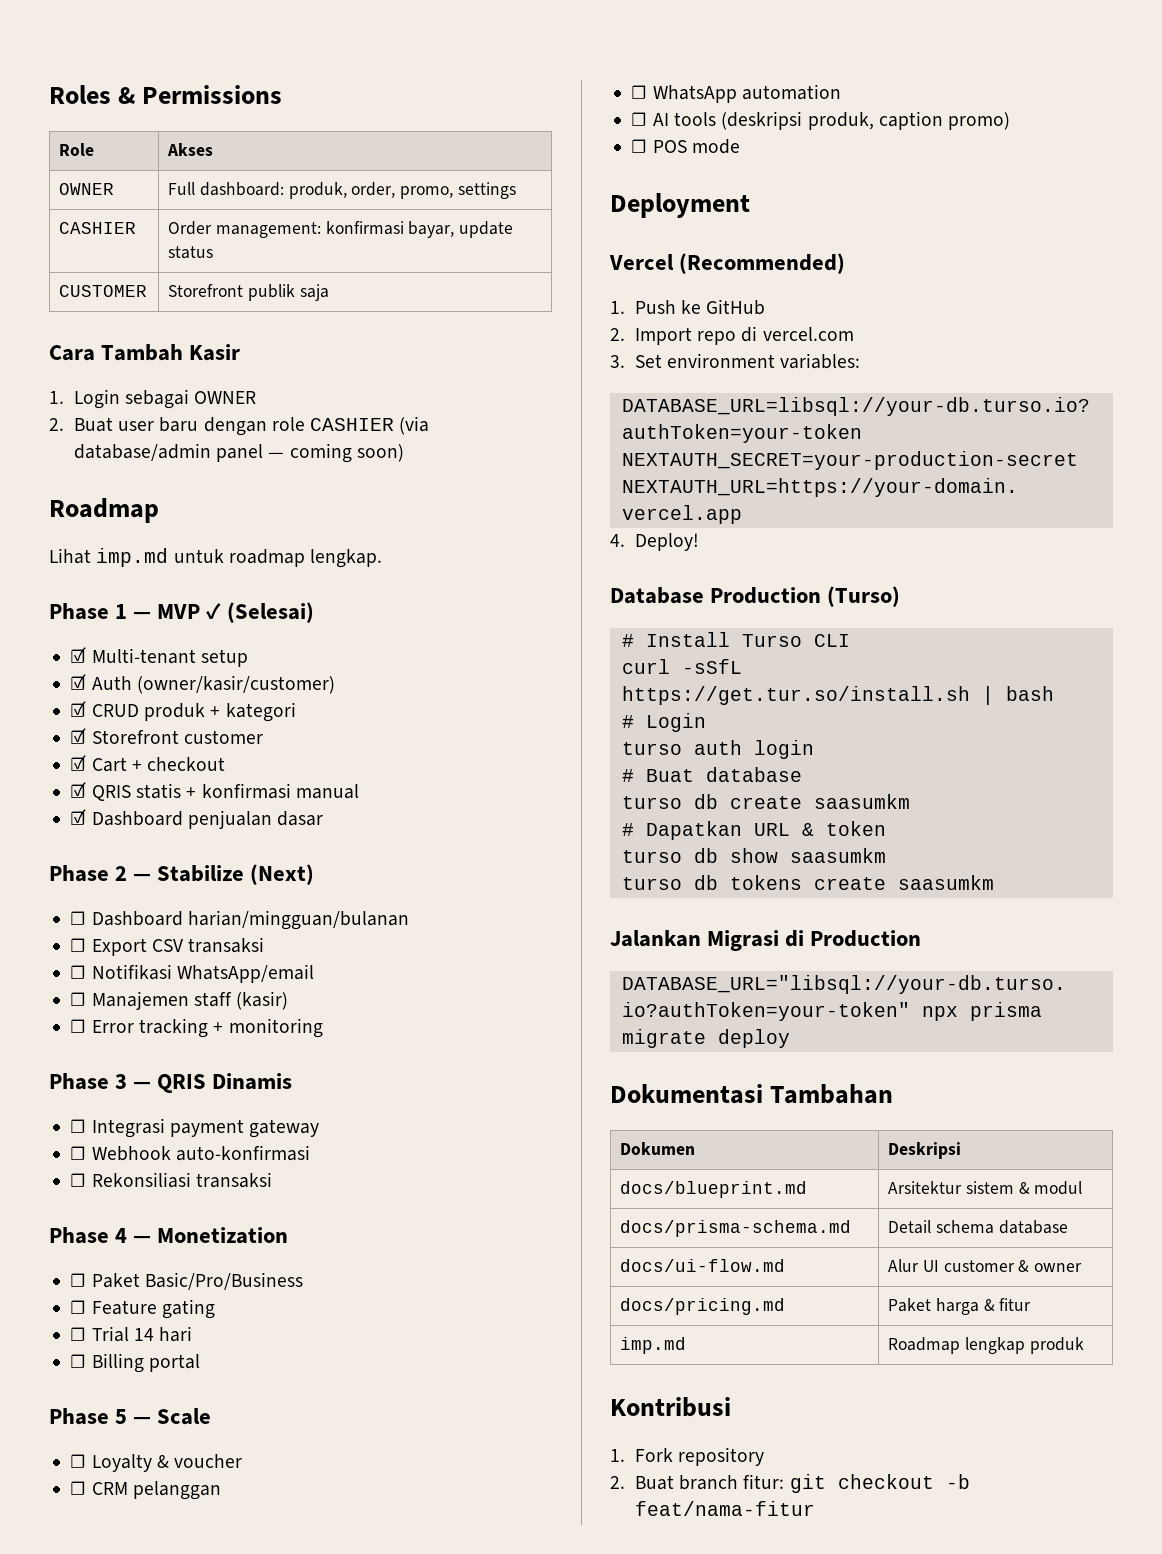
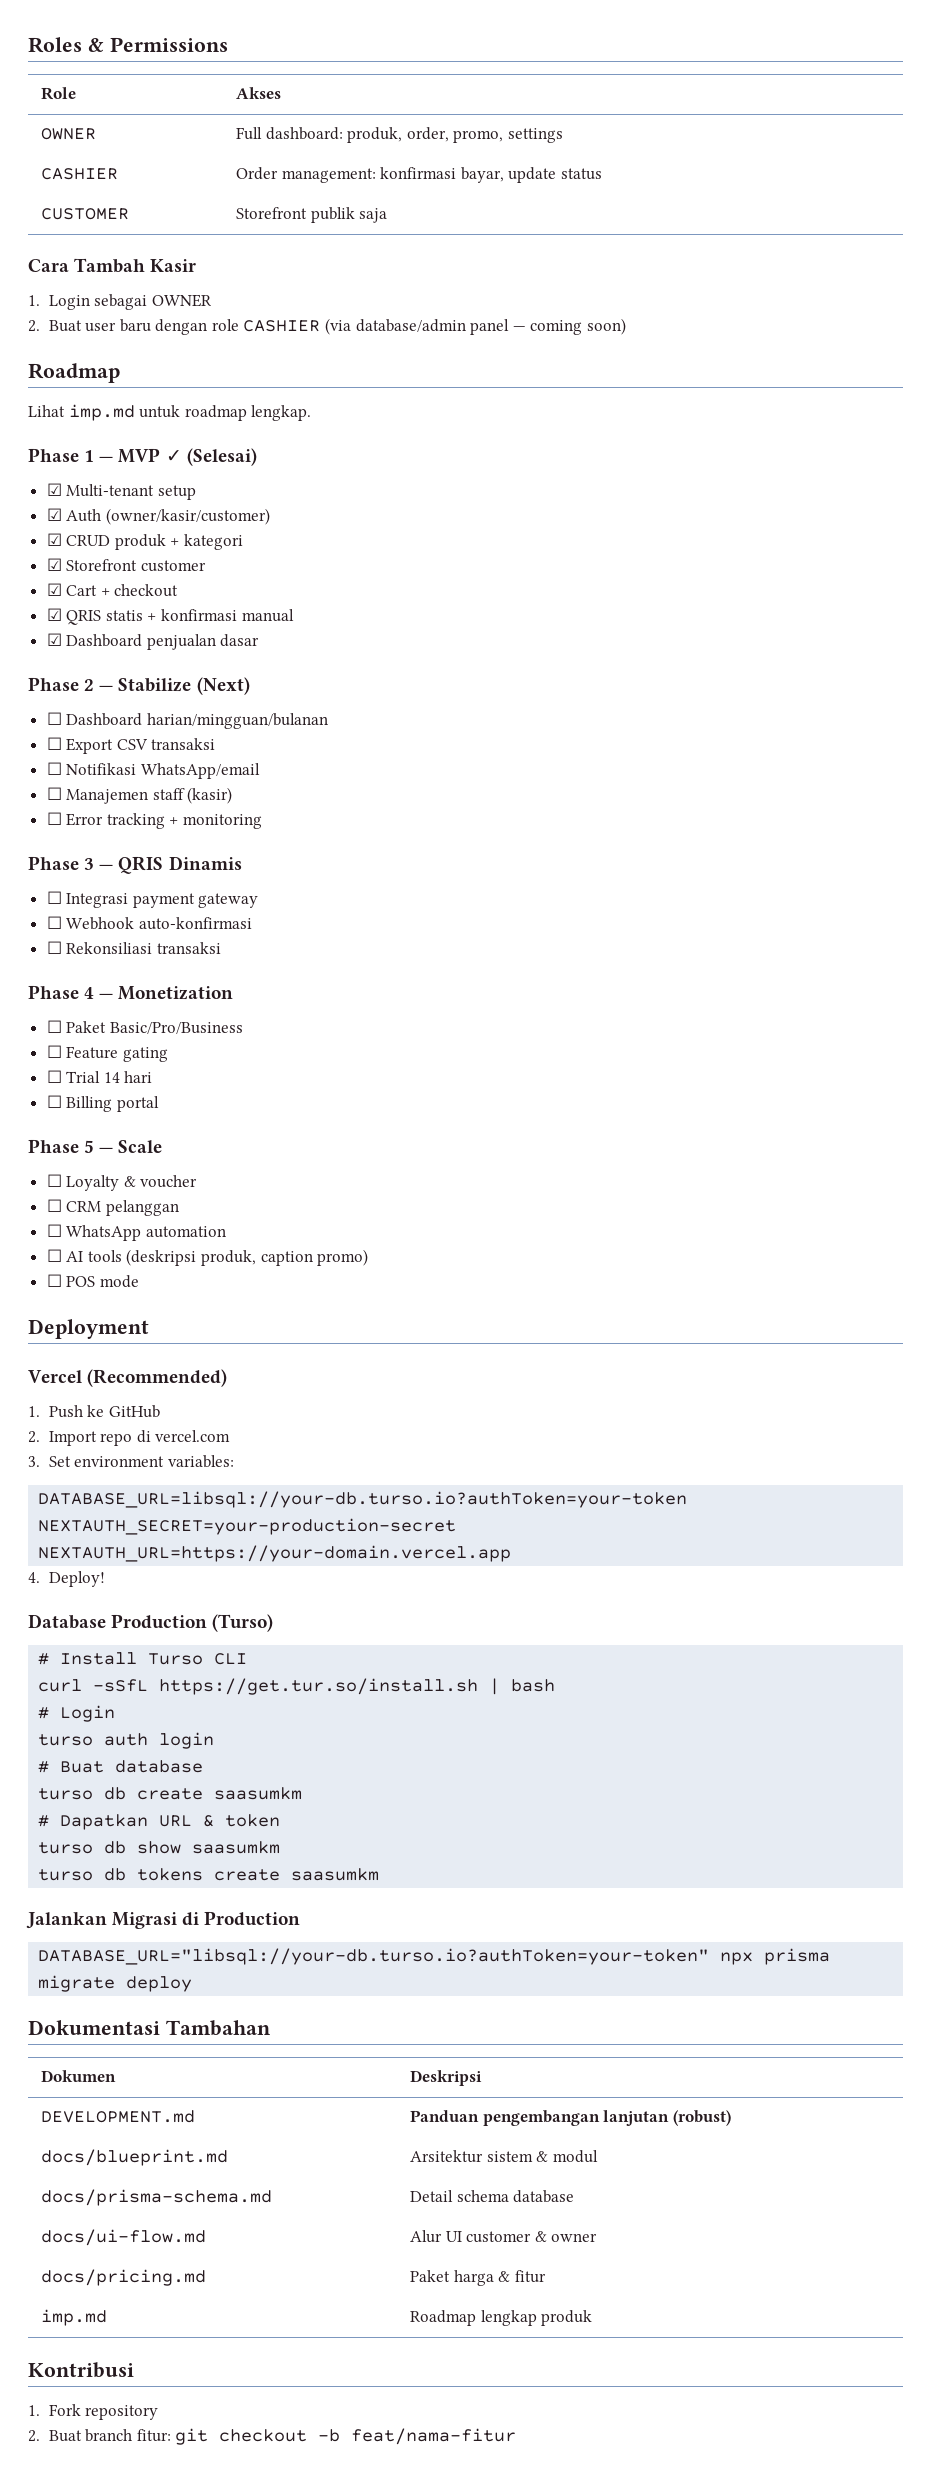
+ DEVELOPMENT.md | Panduan pengembangan lanjutan (robust)

